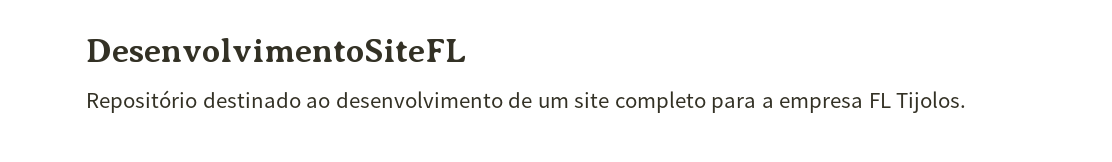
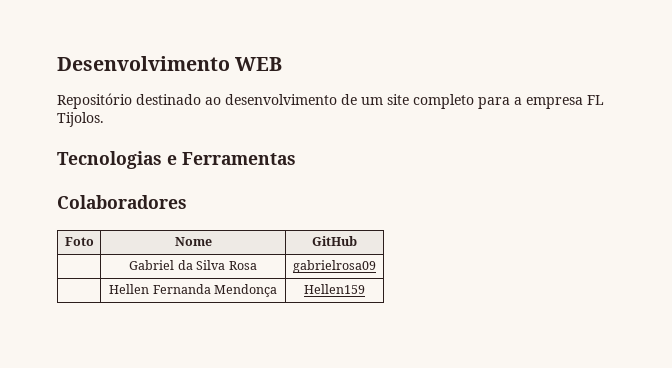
- DesenvolvimentoSiteFL
+ Desenvolvimento WEB
+ Tecnologias e Ferramentas
+ Colaboradores
+ Foto | Nome | GitHub
+ | Gabriel da Silva Rosa | gabrielrosa09
+ | Hellen Fernanda Mendonça | Hellen159

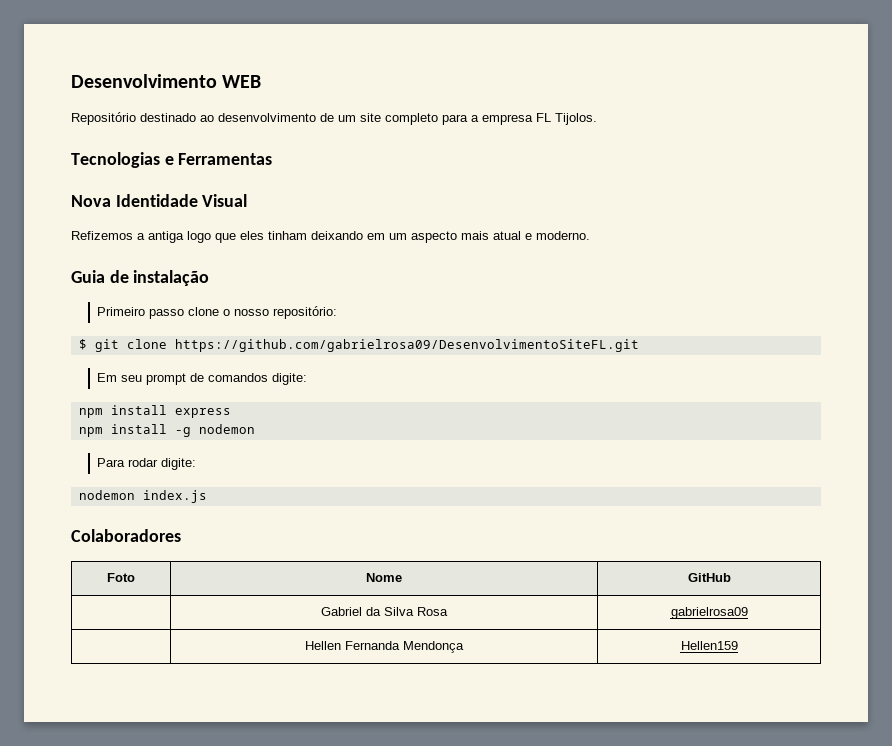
+ Nova Identidade Visual
+ Refizemos a antiga logo que eles tinham deixando em um aspecto mais atual e moderno.
+ Guia de instalação
+ Primeiro passo clone o nosso repositório:
+ $ git clone https://github.com/gabrielrosa09/DesenvolvimentoSiteFL.git
+ Em seu prompt de comandos digite:
+ npm install express
+ npm install -g nodemon
+ Para rodar digite:
+ nodemon index.js

